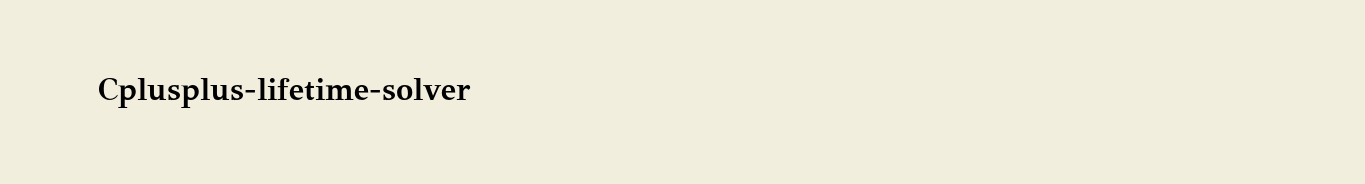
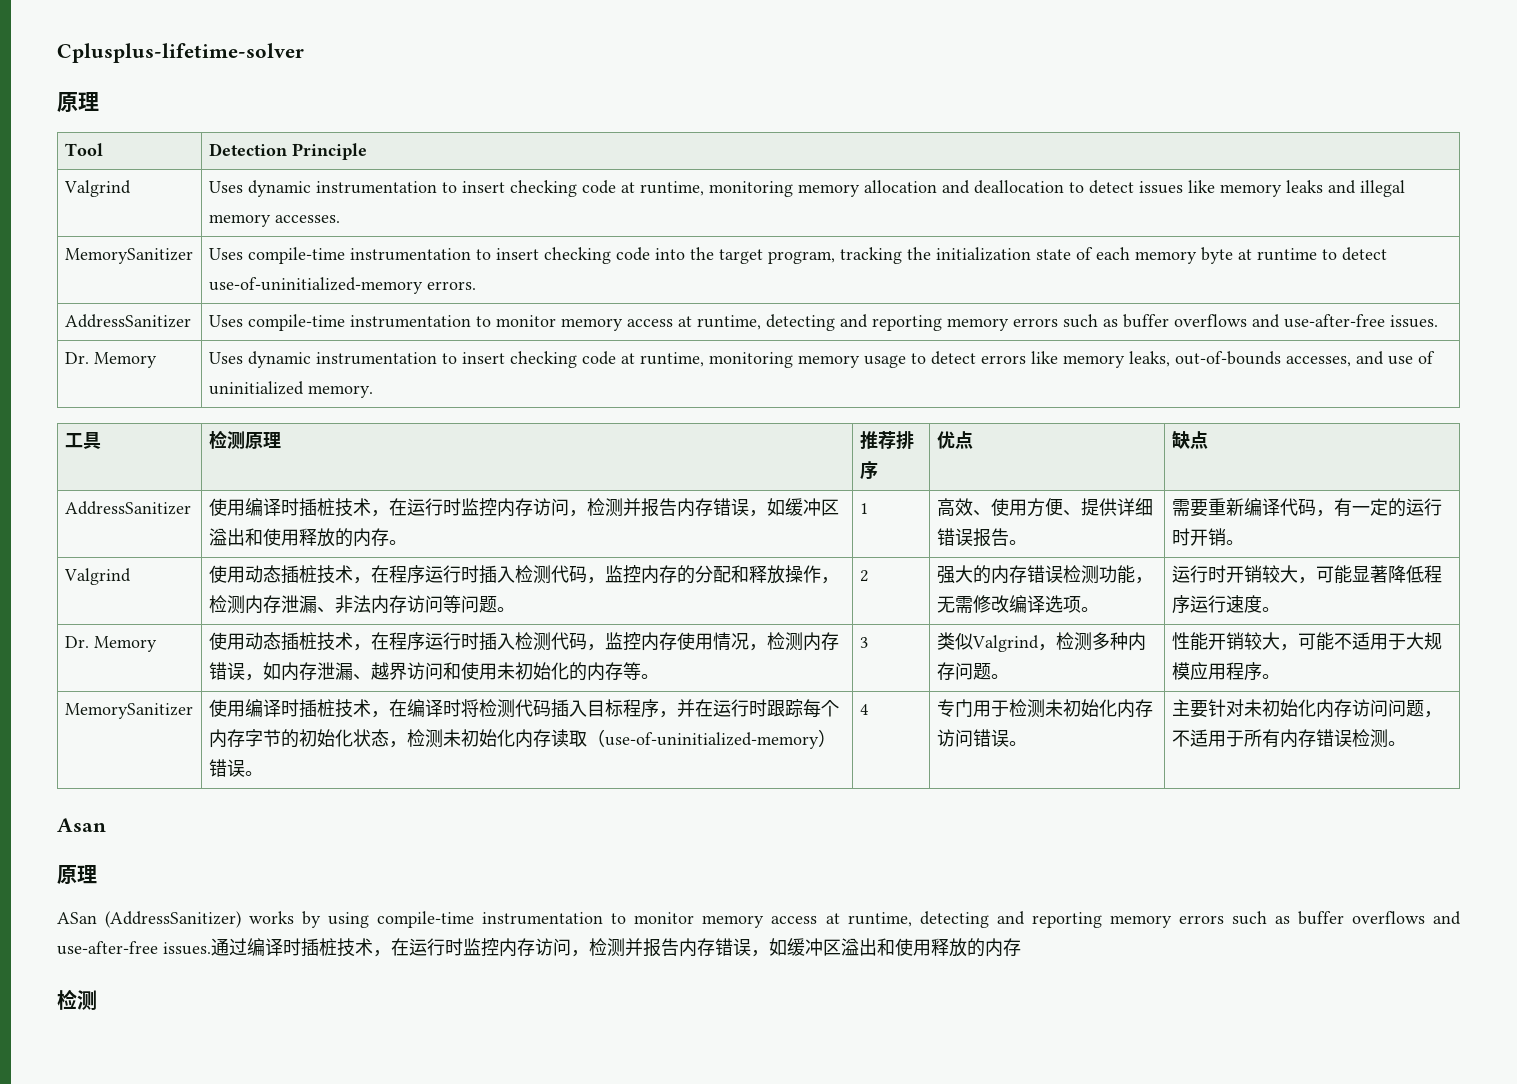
  Cplusplus-lifetime-solver
+ 原理
+ Tool | Detection Principle
+ Valgrind | Uses dynamic instrumentation to insert checking code at runtime, monitoring memory allocation and deallocation to detect issues like memory leaks and illegal memory accesses.
+ MemorySanitizer | Uses compile-time instrumentation to insert checking code into the target program, tracking the initialization state of each memory byte at runtime to detect use-of-uninitialized-memory errors.
+ AddressSanitizer | Uses compile-time instrumentation to monitor memory access at runtime, detecting and reporting memory errors such as buffer overflows and use-after-free issues.
+ Dr. Memory | Uses dynamic instrumentation to insert checking code at runtime, monitoring memory usage to detect errors like memory leaks, out-of-bounds accesses, and use of uninitialized memory.
+ 工具 | 检测原理 | 推荐排序 | 优点 | 缺点
+ AddressSanitizer | 使用编译时插桩技术，在运行时监控内存访问，检测并报告内存错误，如缓冲区溢出和使用释放的内存。 | 1 | 高效、使用方便、提供详细错误报告。 | 需要重新编译代码，有一定的运行时开销。
+ Valgrind | 使用动态插桩技术，在程序运行时插入检测代码，监控内存的分配和释放操作，检测内存泄漏、非法内存访问等问题。 | 2 | 强大的内存错误检测功能，无需修改编译选项。 | 运行时开销较大，可能显著降低程序运行速度。
+ Dr. Memory | 使用动态插桩技术，在程序运行时插入检测代码，监控内存使用情况，检测内存错误，如内存泄漏、越界访问和使用未初始化的内存等。 | 3 | 类似Valgrind，检测多种内存问题。 | 性能开销较大，可能不适用于大规模应用程序。
+ MemorySanitizer | 使用编译时插桩技术，在编译时将检测代码插入目标程序，并在运行时跟踪每个内存字节的初始化状态，检测未初始化内存读取（use-of-uninitialized-memory）错误。 | 4 | 专门用于检测未初始化内存访问错误。 | 主要针对未初始化内存访问问题，不适用于所有内存错误检测。
+ Asan
+ 原理
+ ASan (AddressSanitizer) works by using compile-time instrumentation to monitor memory access at runtime, detecting and reporting memory errors such as buffer overflows and use-after-free issues.通过编译时插桩技术，在运行时监控内存访问，检测并报告内存错误，如缓冲区溢出和使用释放的内存
+ 检测

